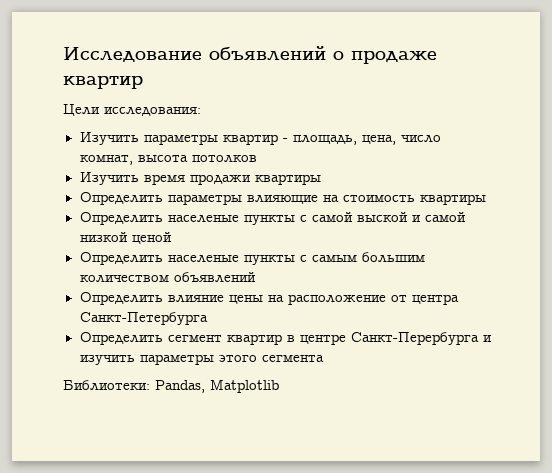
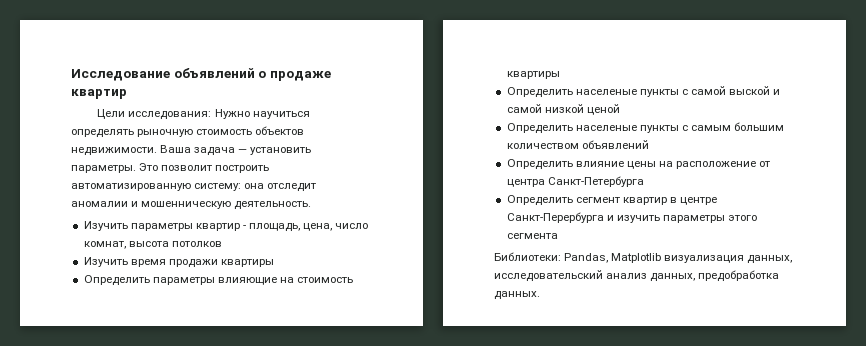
- Цели исследования:
+ Цели исследования: Нужно научиться определять рыночную стоимость объектов недвижимости. Ваша задача — установить параметры. Это позволит построить автоматизированную систему: она отследит аномалии и мошенническую деятельность.
- Библиотеки: Pandas, Matplotlib
+ Библиотеки: Pandas, Matplotlib визуализация данных, исследовательский анализ данных, предобработка данных.

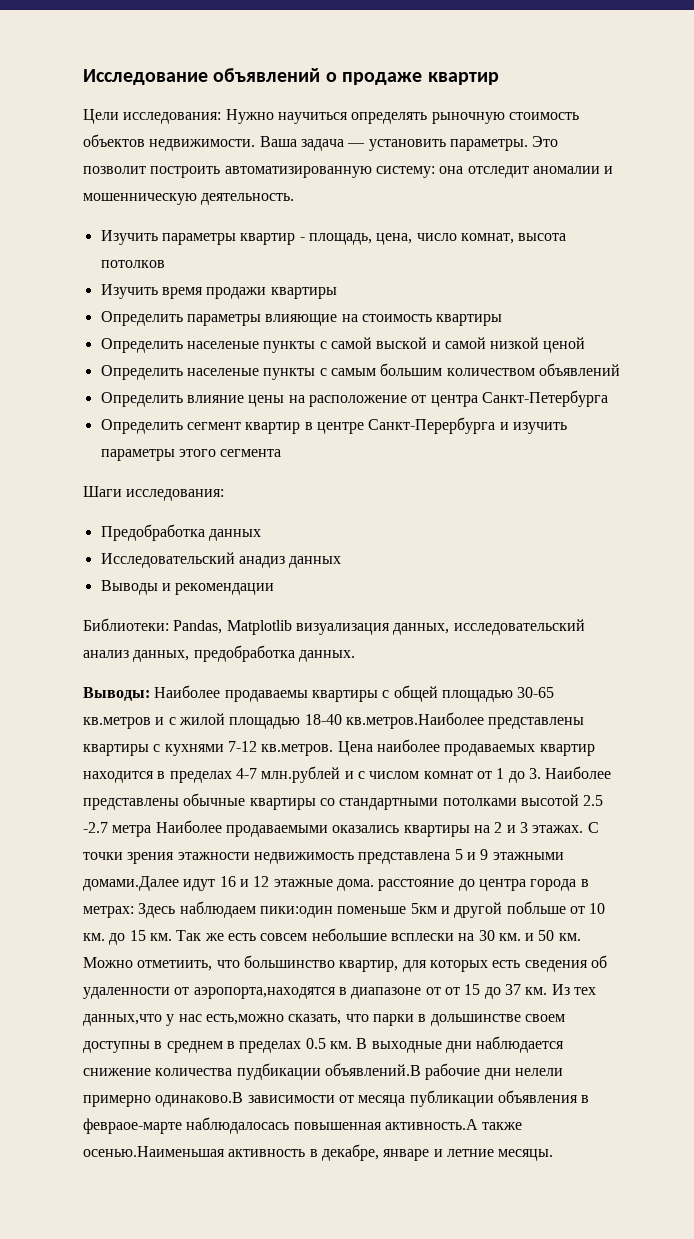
+ Шаги исследования:
+ Предобработка данных
+ Исследовательский анадиз данных
+ Выводы и рекомендации
+ Выводы: Наиболее продаваемы квартиры с общей площадью 30-65 кв.метров и с жилой площадью 18-40 кв.метров.Наиболее представлены квартиры с кухнями 7-12 кв.метров. Цена наиболее продаваемых квартир находится в пределах 4-7 млн.рублей и с числом комнат от 1 до 3. Наиболее представлены обычные квартиры со стандартными потолками высотой 2.5 -2.7 метра Наиболее продаваемыми оказались квартиры на 2 и 3 этажах. С точки зрения этажности недвижимость представлена 5 и 9 этажными домами.Далее идут 16 и 12 этажные дома. расстояние до центра города в метрах: Здесь наблюдаем пики:один поменьше 5км и другой побльше от 10 км. до 15 км. Так же есть совсем небольшие всплески на 30 км. и 50 км. Можно отметиить, что большинство квартир, для которых есть сведения об удаленности от аэропорта,находятся в диапазоне от от 15 до 37 км. Из тех данных,что у нас есть,можно сказать, что парки в дольшинстве своем доступны в среднем в пределах 0.5 км. В выходные дни наблюдается снижение количества пудбикации объявлений.В рабочие дни нелели примерно одинаково.В зависимости от месяца публикации объявления в февраое-марте наблюдалосась повышенная активность.А также осенью.Наименьшая активность в декабре, январе и летние месяцы.

